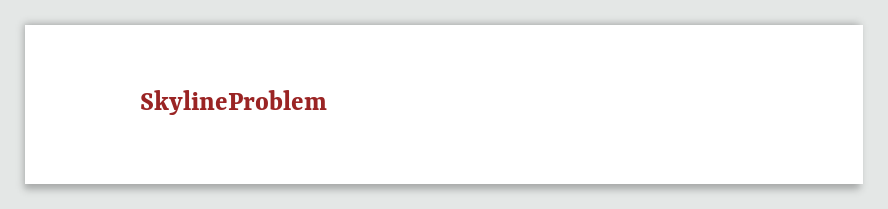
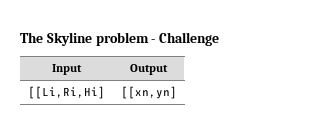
- SkylineProblem
+ The Skyline problem - Challenge
+ Input | Output
+ [[Li,Ri,Hi] | [[xn,yn]

